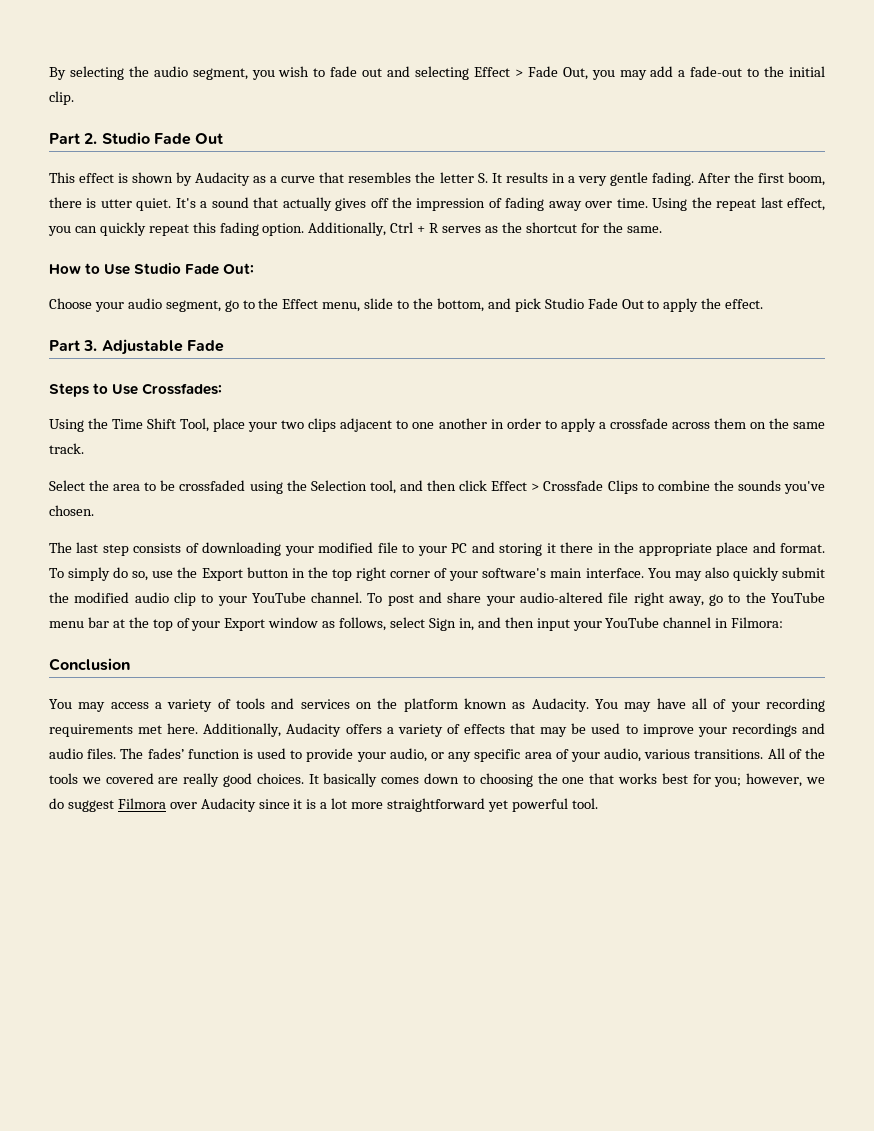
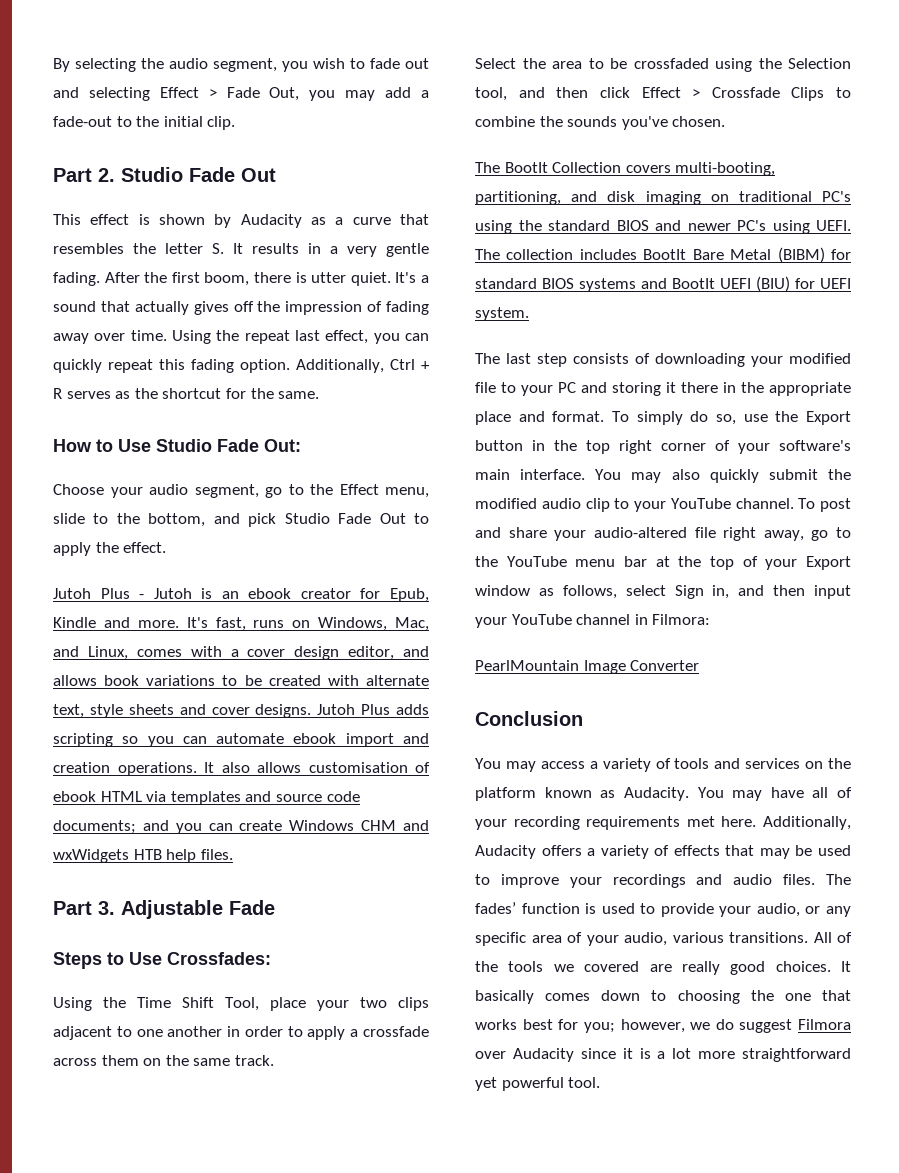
+ Jutoh Plus - Jutoh is an ebook creator for Epub, Kindle and more. It's fast, runs on Windows, Mac, and Linux, comes with a cover design editor, and allows book variations to be created with alternate text, style sheets and cover designs. Jutoh Plus adds scripting so you can automate ebook import and creation operations. It also allows customisation of ebook HTML via templates and source code documents; and you can create Windows CHM and wxWidgets HTB help files.
+ The BootIt Collection covers multi-booting, partitioning, and disk imaging on traditional PC's using the standard BIOS and newer PC's using UEFI. The collection includes BootIt Bare Metal (BIBM) for standard BIOS systems and BootIt UEFI (BIU) for UEFI system.
+ PearlMountain Image Converter

